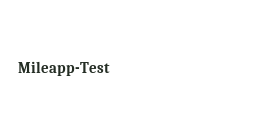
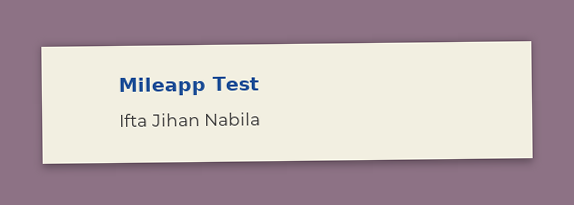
- Mileapp-Test
+ Mileapp Test
+ Ifta Jihan Nabila

